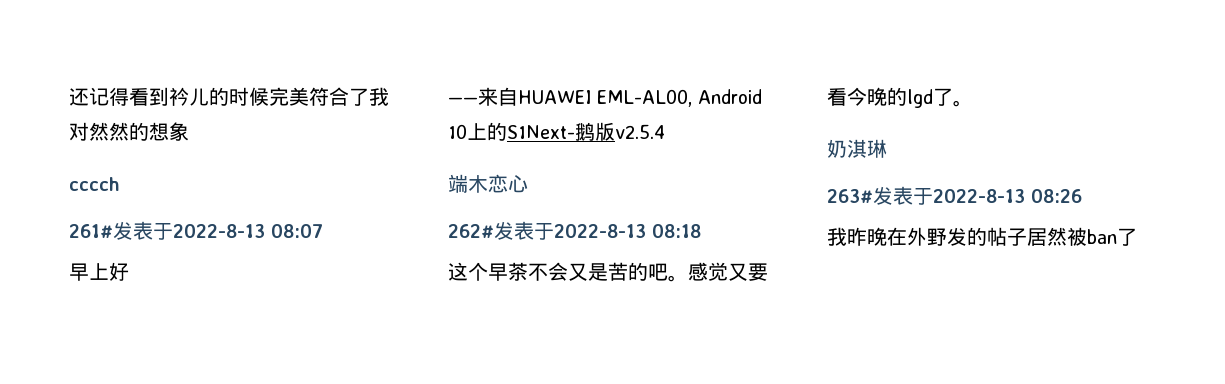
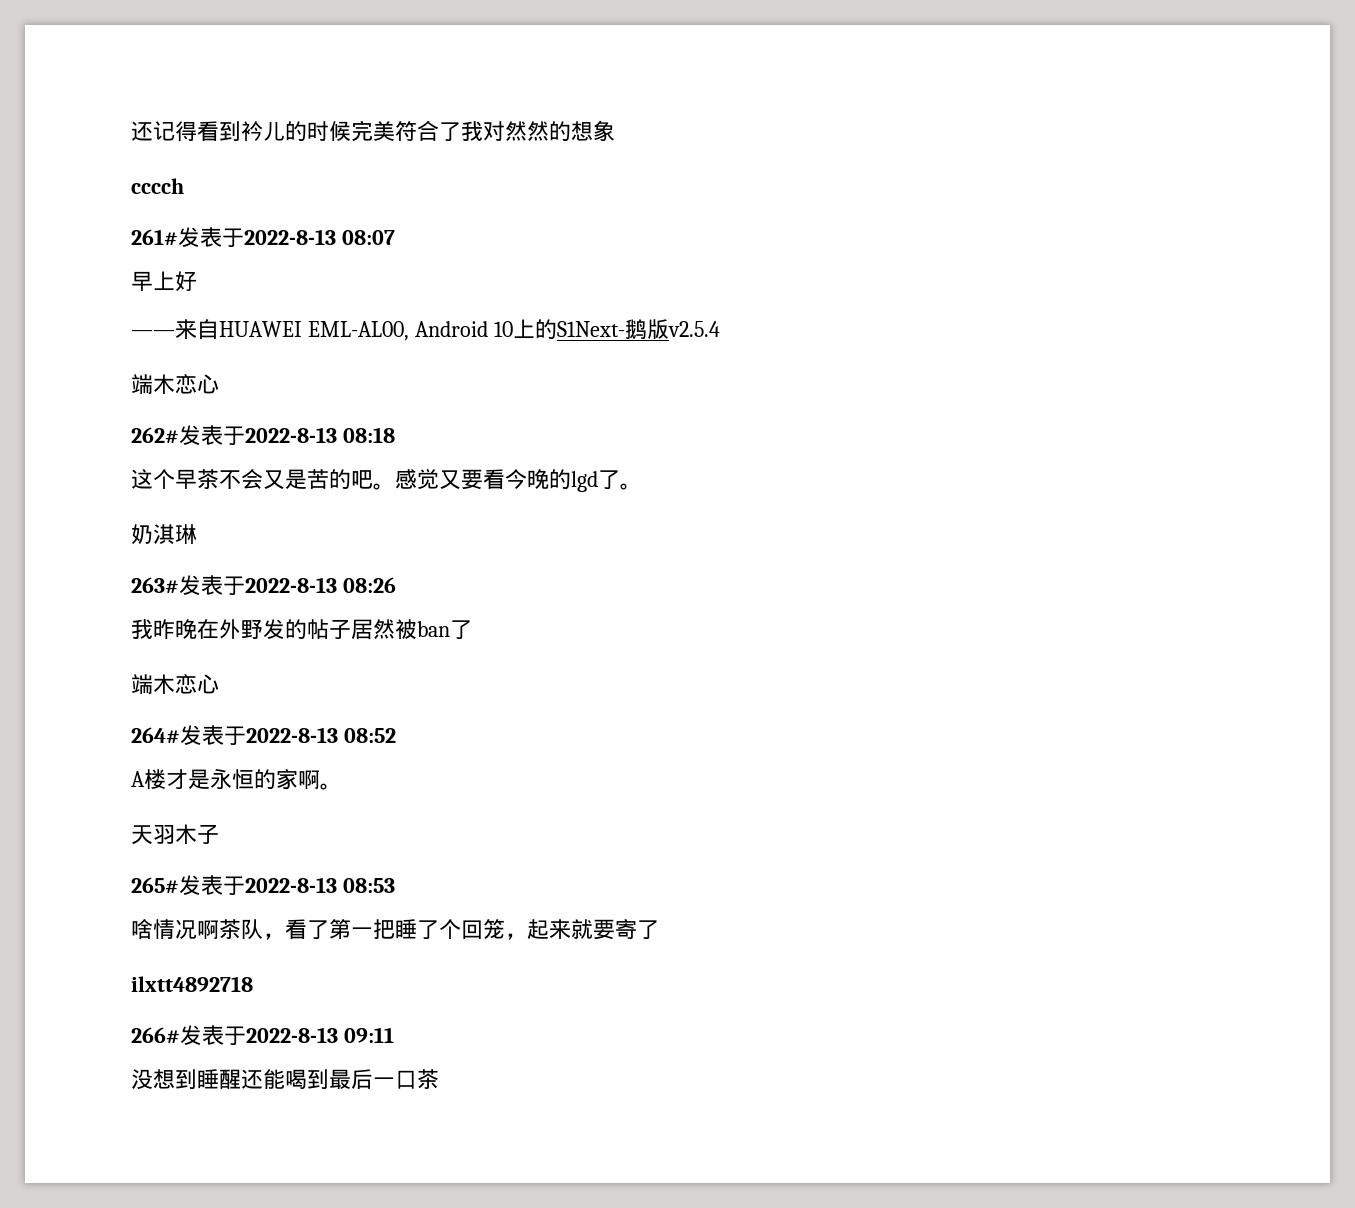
  我昨晚在外野发的帖子居然被ban了
+ 端木恋心
+ 264#发表于2022-8-13 08:52
+ A楼才是永恒的家啊。
+ 天羽木子
+ 265#发表于2022-8-13 08:53
+ 啥情况啊茶队，看了第一把睡了个回笼，起来就要寄了
+ ilxtt4892718
+ 266#发表于2022-8-13 09:11
+ 没想到睡醒还能喝到最后一口茶

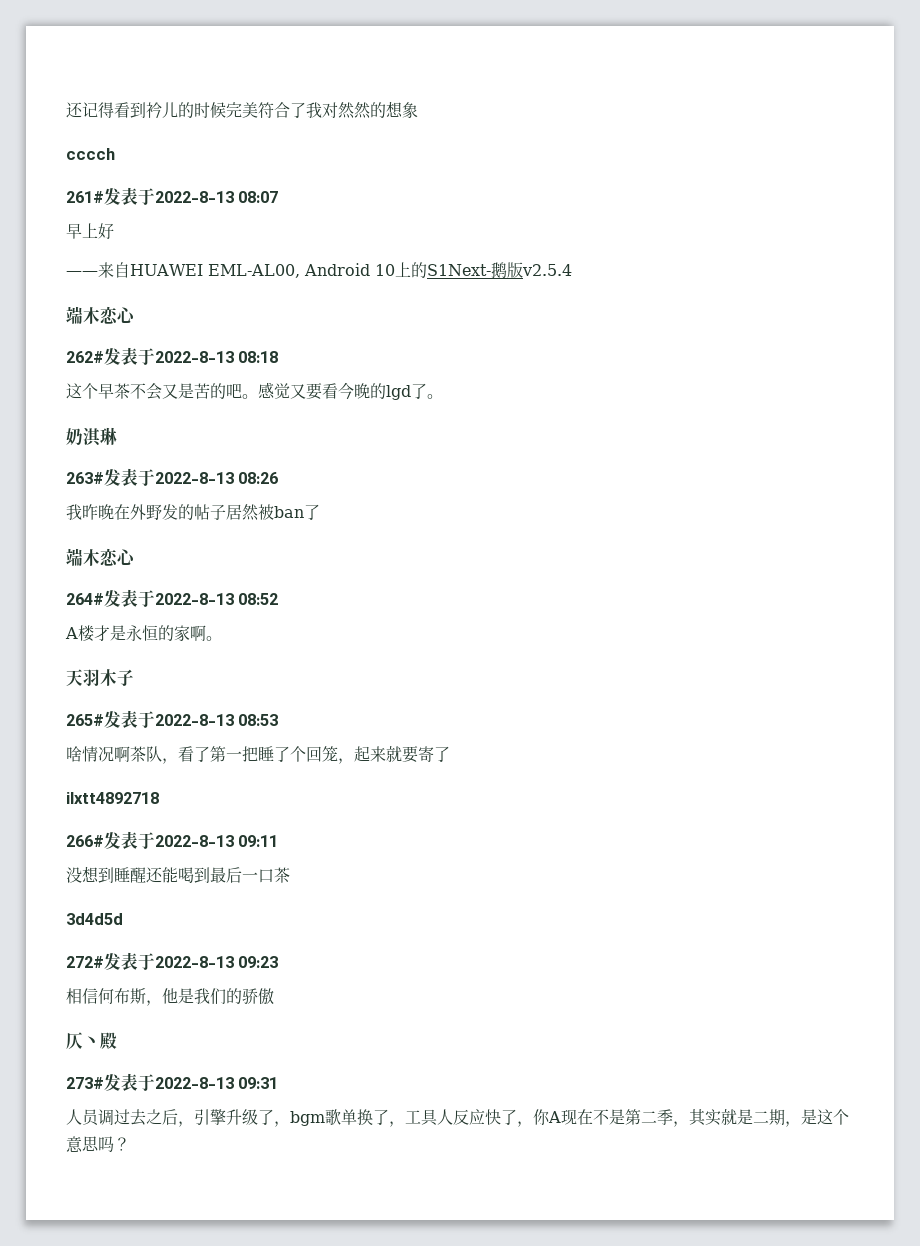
+ 3d4d5d
+ 272#发表于2022-8-13 09:23
+ 相信何布斯，他是我们的骄傲
+ 仄丶殿
+ 273#发表于2022-8-13 09:31
+ 人员调过去之后，引擎升级了，bgm歌单换了，工具人反应快了，你A现在不是第二季，其实就是二期，是这个意思吗？

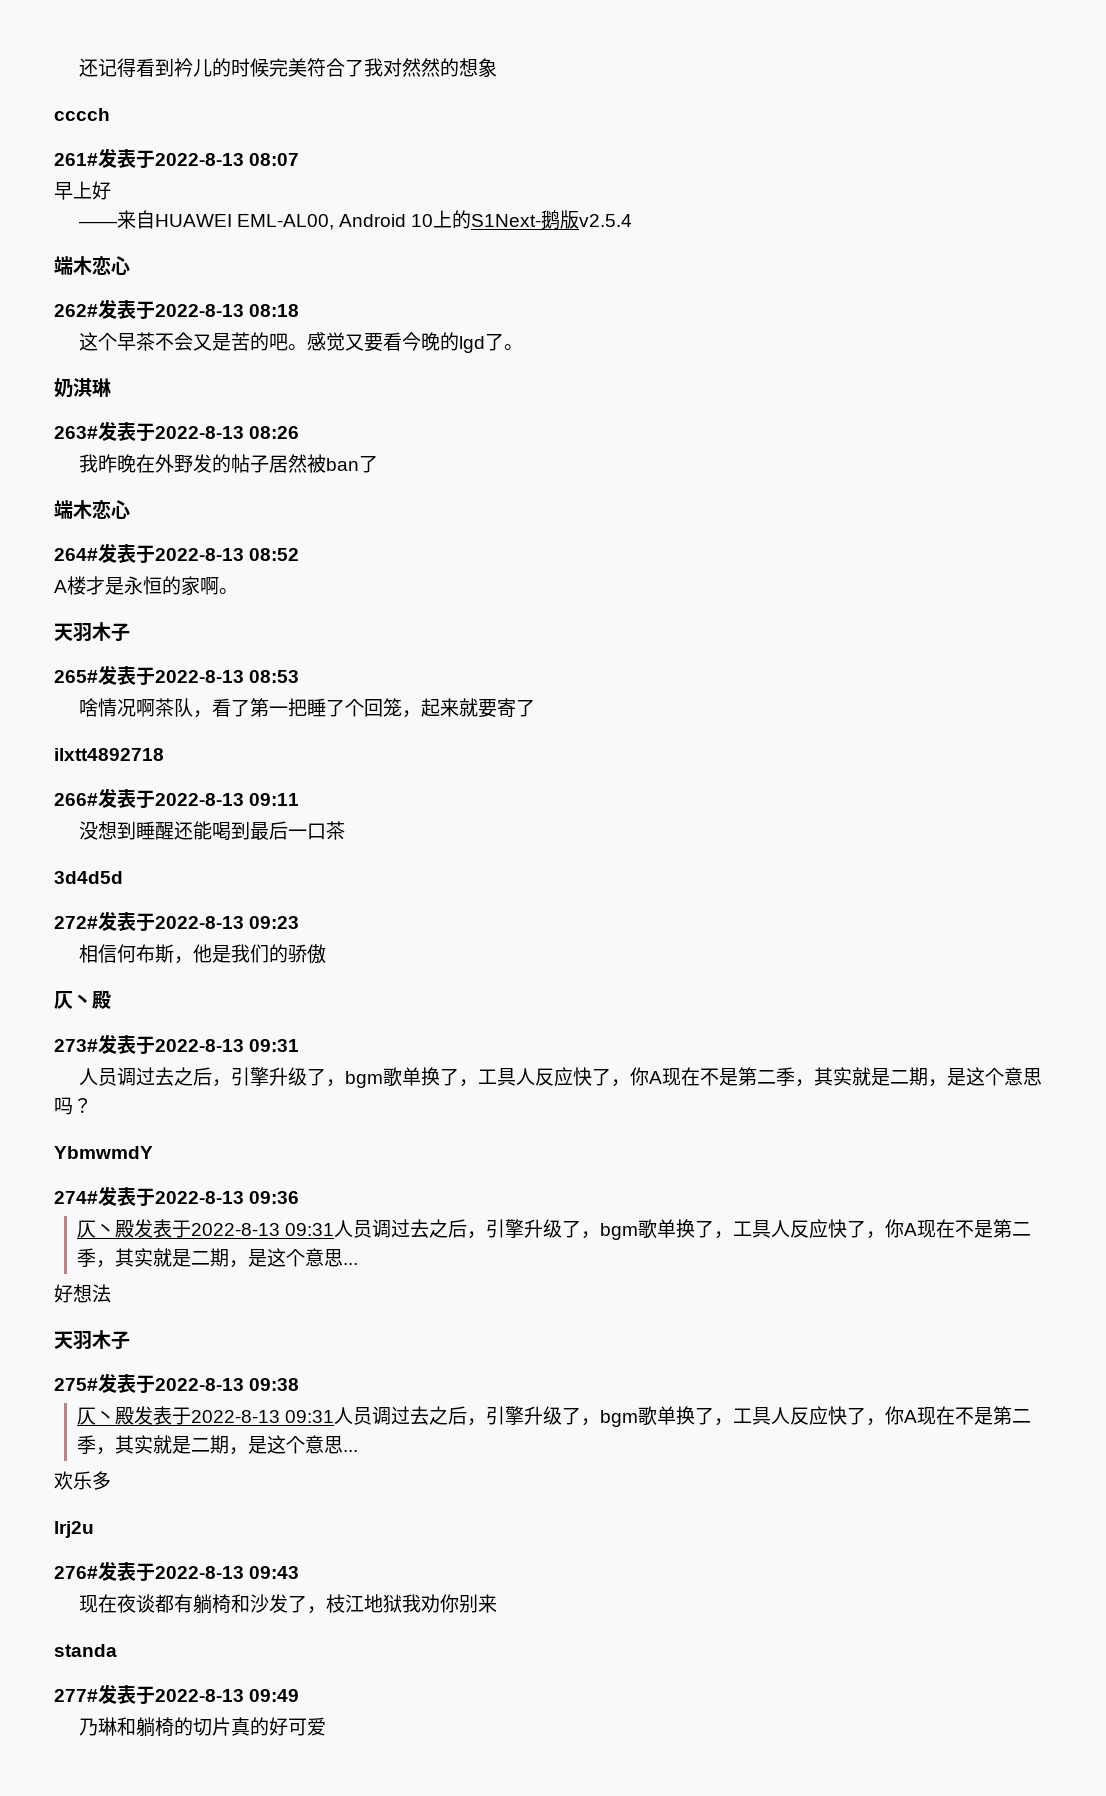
+ YbmwmdY
+ 274#发表于2022-8-13 09:36
+ 仄丶殿发表于2022-8-13 09:31人员调过去之后，引擎升级了，bgm歌单换了，工具人反应快了，你A现在不是第二季，其实就是二期，是这个意思...
+ 好想法
+ 天羽木子
+ 275#发表于2022-8-13 09:38
+ 仄丶殿发表于2022-8-13 09:31人员调过去之后，引擎升级了，bgm歌单换了，工具人反应快了，你A现在不是第二季，其实就是二期，是这个意思...
+ 欢乐多
+ lrj2u
+ 276#发表于2022-8-13 09:43
+ 现在夜谈都有躺椅和沙发了，枝江地狱我劝你别来
+ standa
+ 277#发表于2022-8-13 09:49
+ 乃琳和躺椅的切片真的好可爱

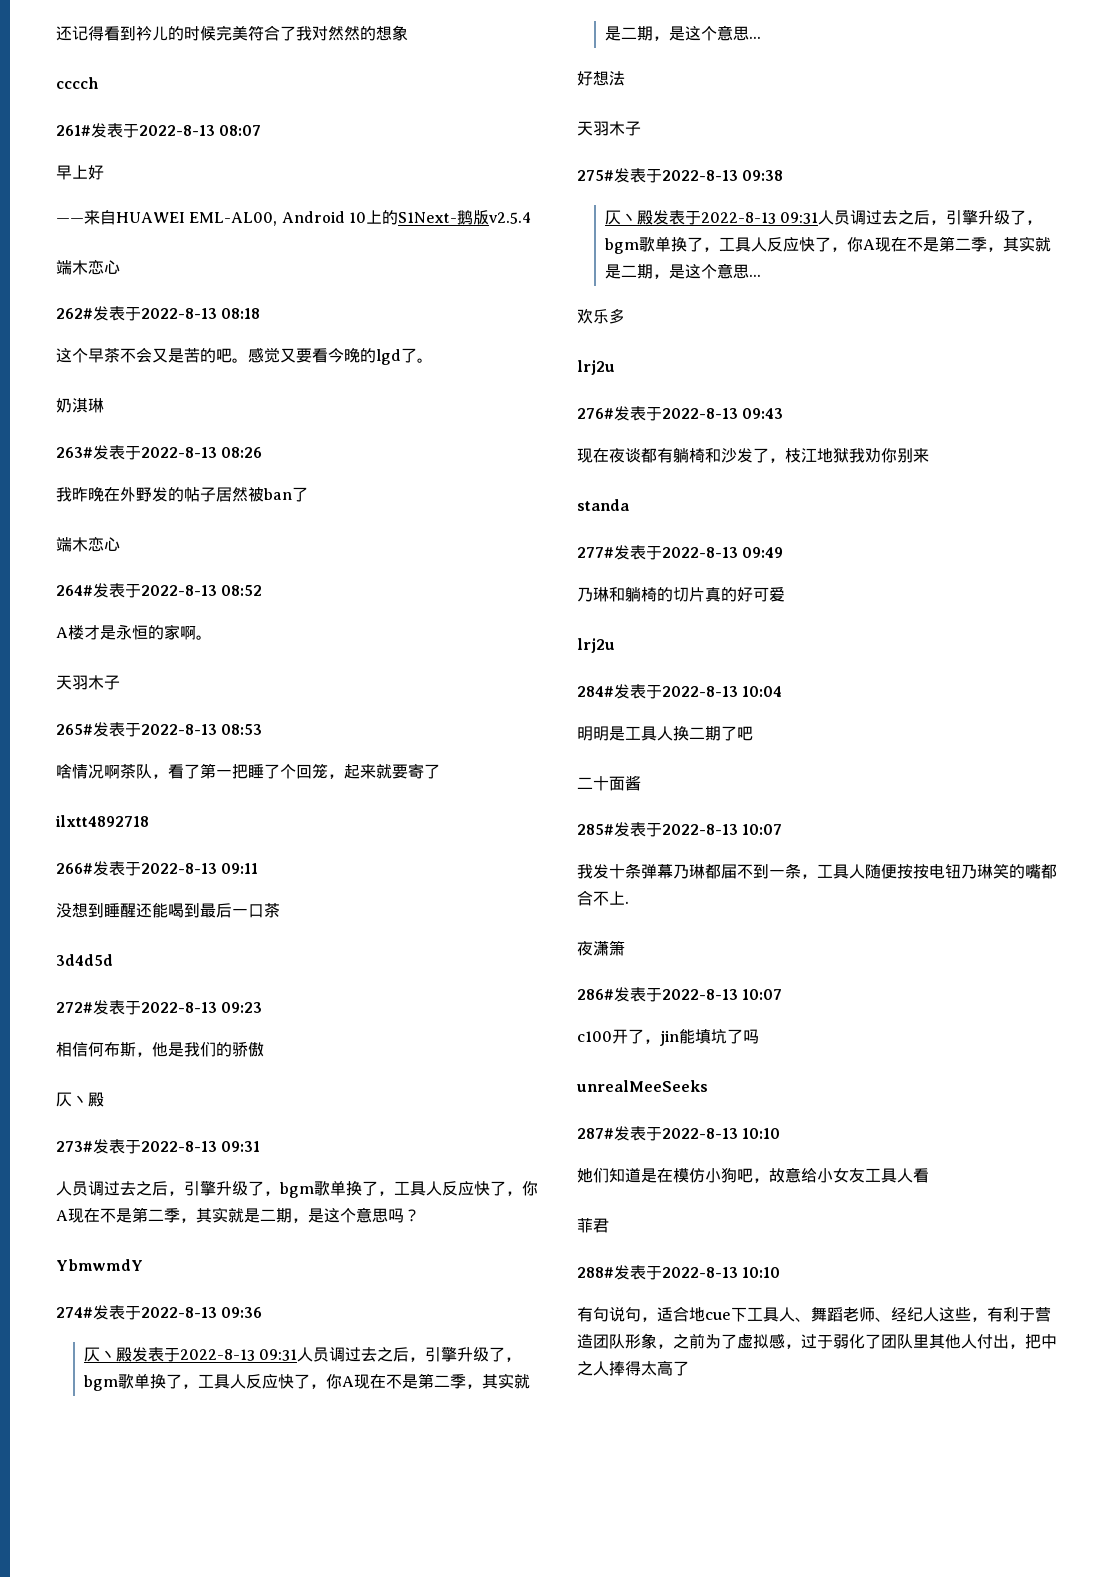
  乃琳和躺椅的切片真的好可爱
+ lrj2u
+ 284#发表于2022-8-13 10:04
+ 明明是工具人换二期了吧
+ 二十面酱
+ 285#发表于2022-8-13 10:07
+ 我发十条弹幕乃琳都届不到一条，工具人随便按按电钮乃琳笑的嘴都合不上.
+ 夜潇箫
+ 286#发表于2022-8-13 10:07
+ c100开了，jin能填坑了吗
+ unrealMeeSeeks
+ 287#发表于2022-8-13 10:10
+ 她们知道是在模仿小狗吧，故意给小女友工具人看
+ 菲君
+ 288#发表于2022-8-13 10:10
+ 有句说句，适合地cue下工具人、舞蹈老师、经纪人这些，有利于营造团队形象，之前为了虚拟感，过于弱化了团队里其他人付出，把中之人捧得太高了

